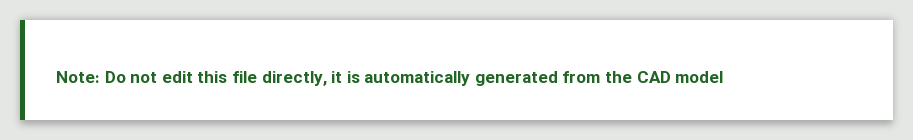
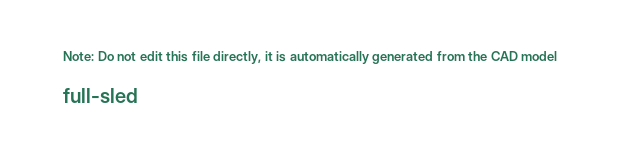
+ full-sled

